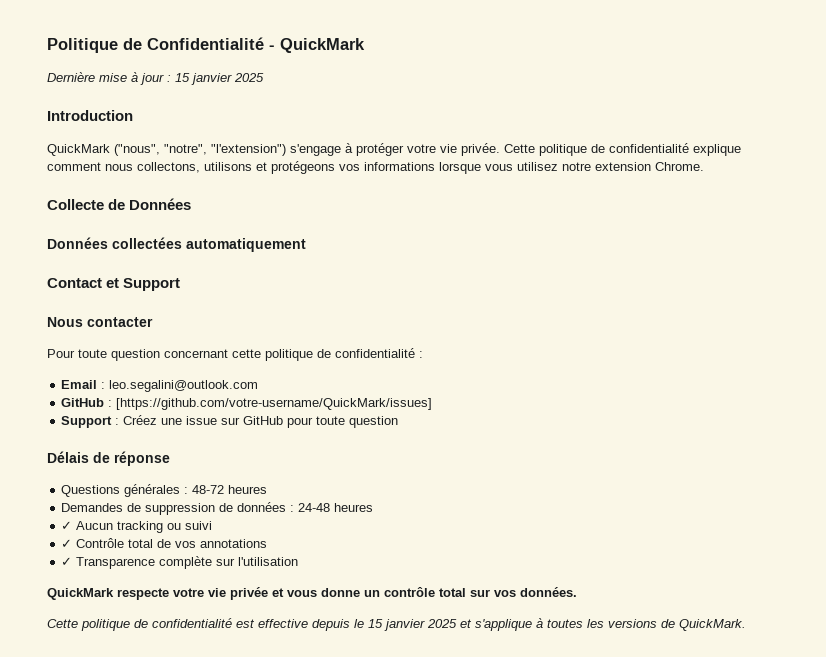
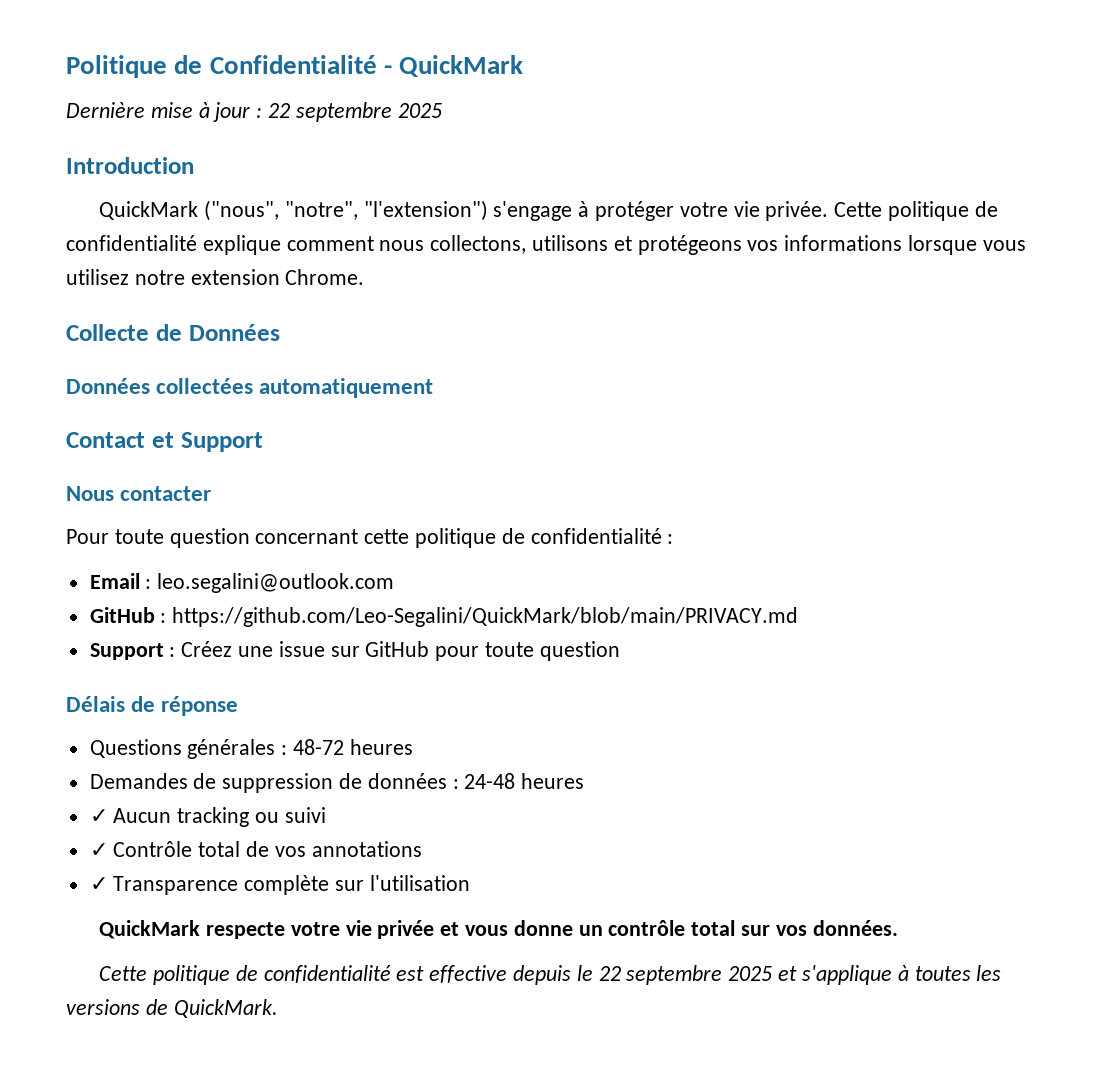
- Dernière mise à jour : 15 janvier 2025
+ Dernière mise à jour : 22 septembre 2025
- GitHub : [https://github.com/votre-username/QuickMark/issues]
+ GitHub : https://github.com/Leo-Segalini/QuickMark/blob/main/PRIVACY.md
- Cette politique de confidentialité est effective depuis le 15 janvier 2025 et s'applique à toutes les versions de QuickMark.
+ Cette politique de confidentialité est effective depuis le 22 septembre 2025 et s'applique à toutes les versions de QuickMark.

